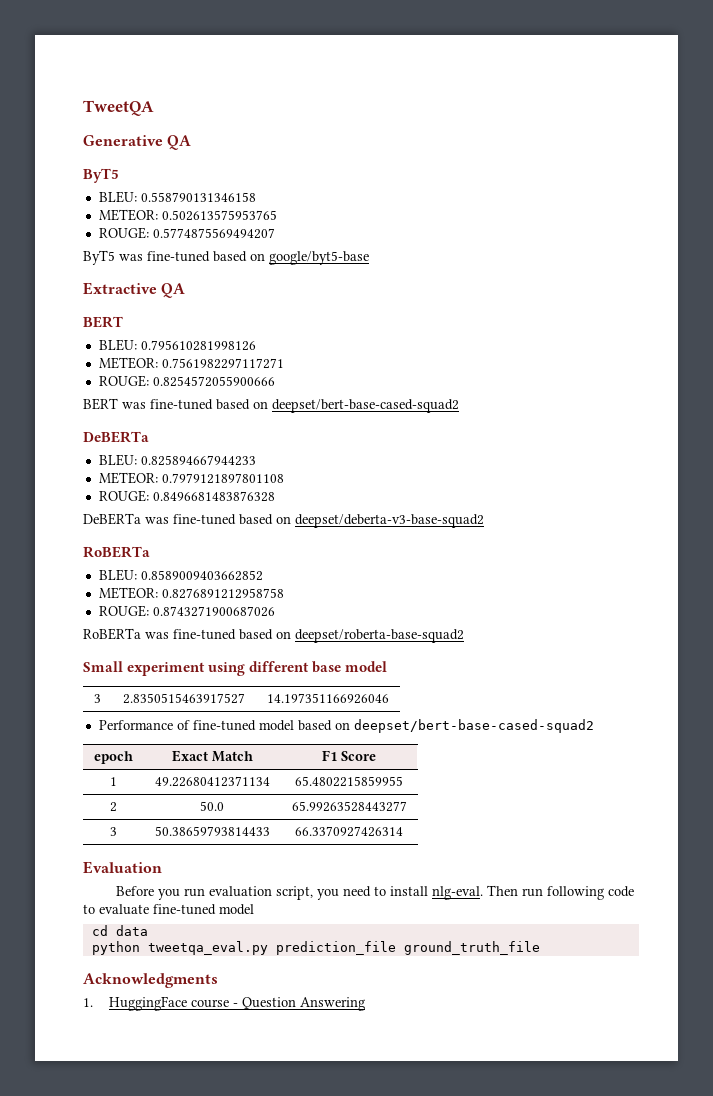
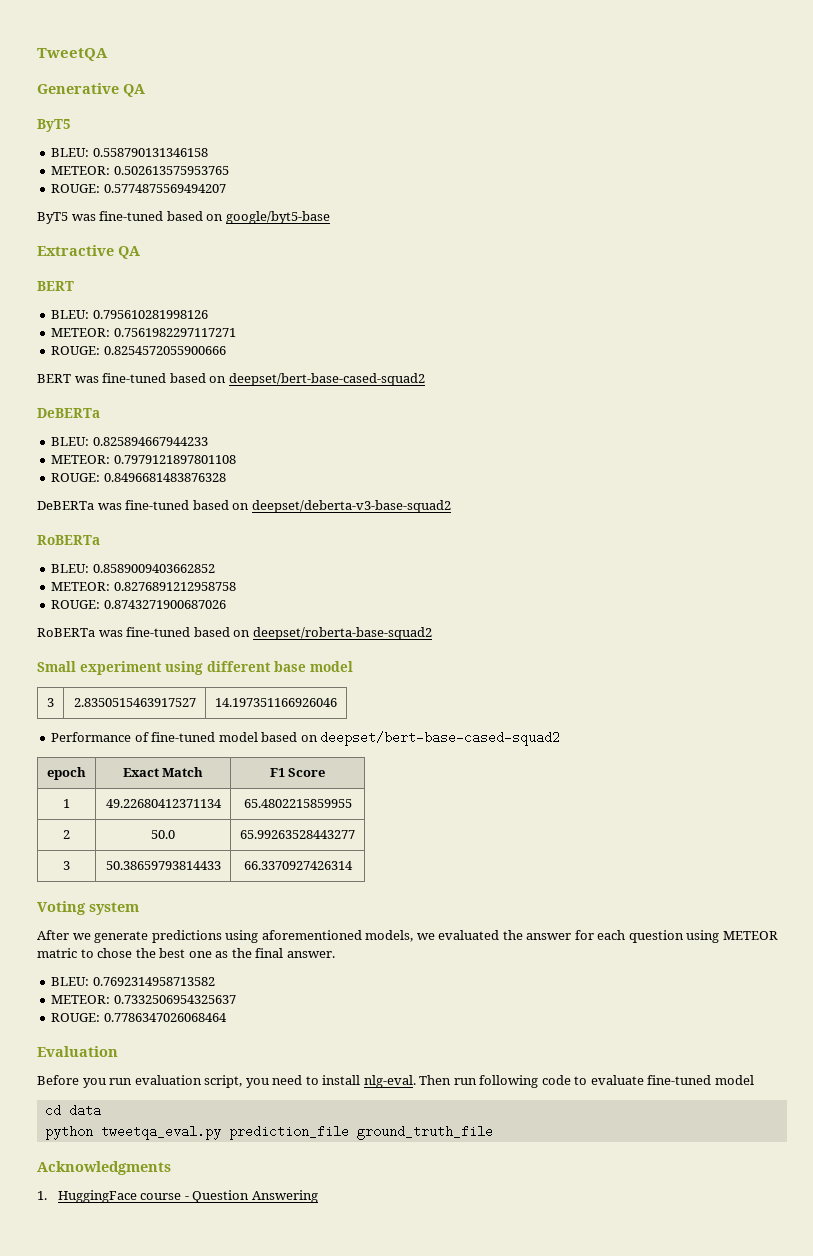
+ Voting system
+ After we generate predictions using aforementioned models, we evaluated the answer for each question using METEOR matric to chose the best one as the final answer.
+ BLEU: 0.7692314958713582
+ METEOR: 0.7332506954325637
+ ROUGE: 0.7786347026068464

